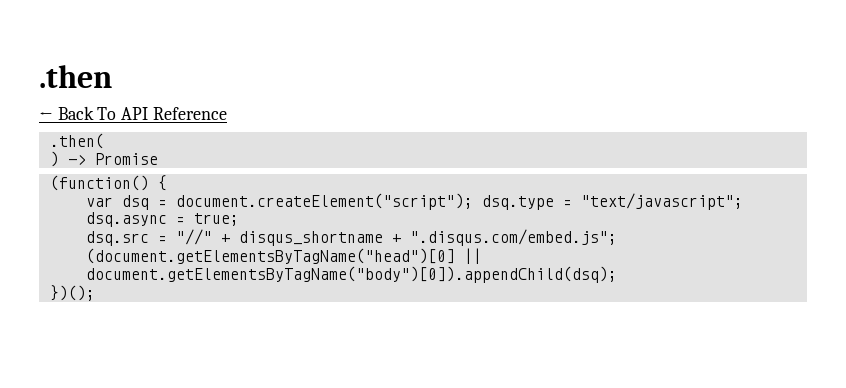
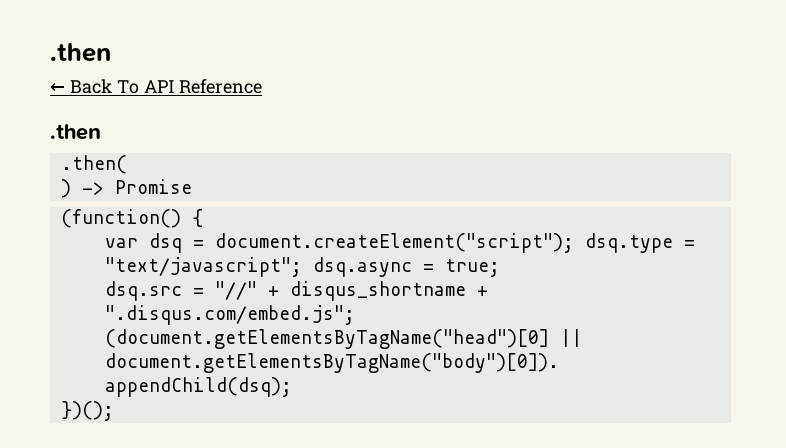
  ← Back To API Reference
+ .then

